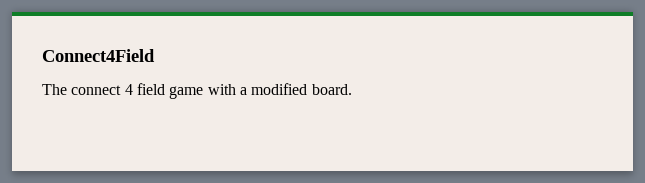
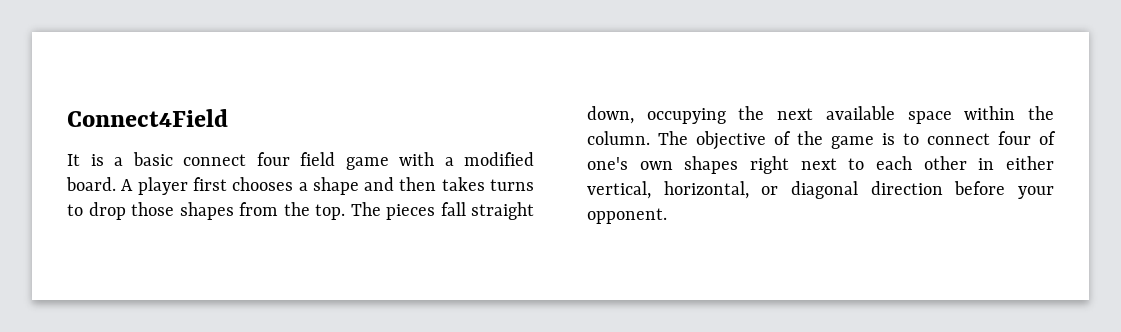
- The connect 4 field game with a modified board.
+ It is a basic connect four field game with a modified board.
+ A player first chooses a shape and then takes turns to drop those shapes from the top. The pieces fall straight down, occupying the next available space within the column. The objective of the game is to connect four of one's own shapes right next to each other in either vertical, horizontal, or diagonal direction before your opponent.

